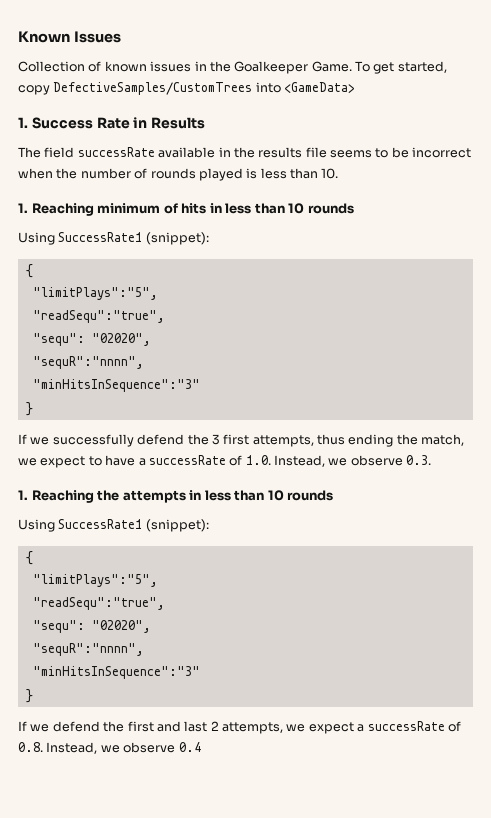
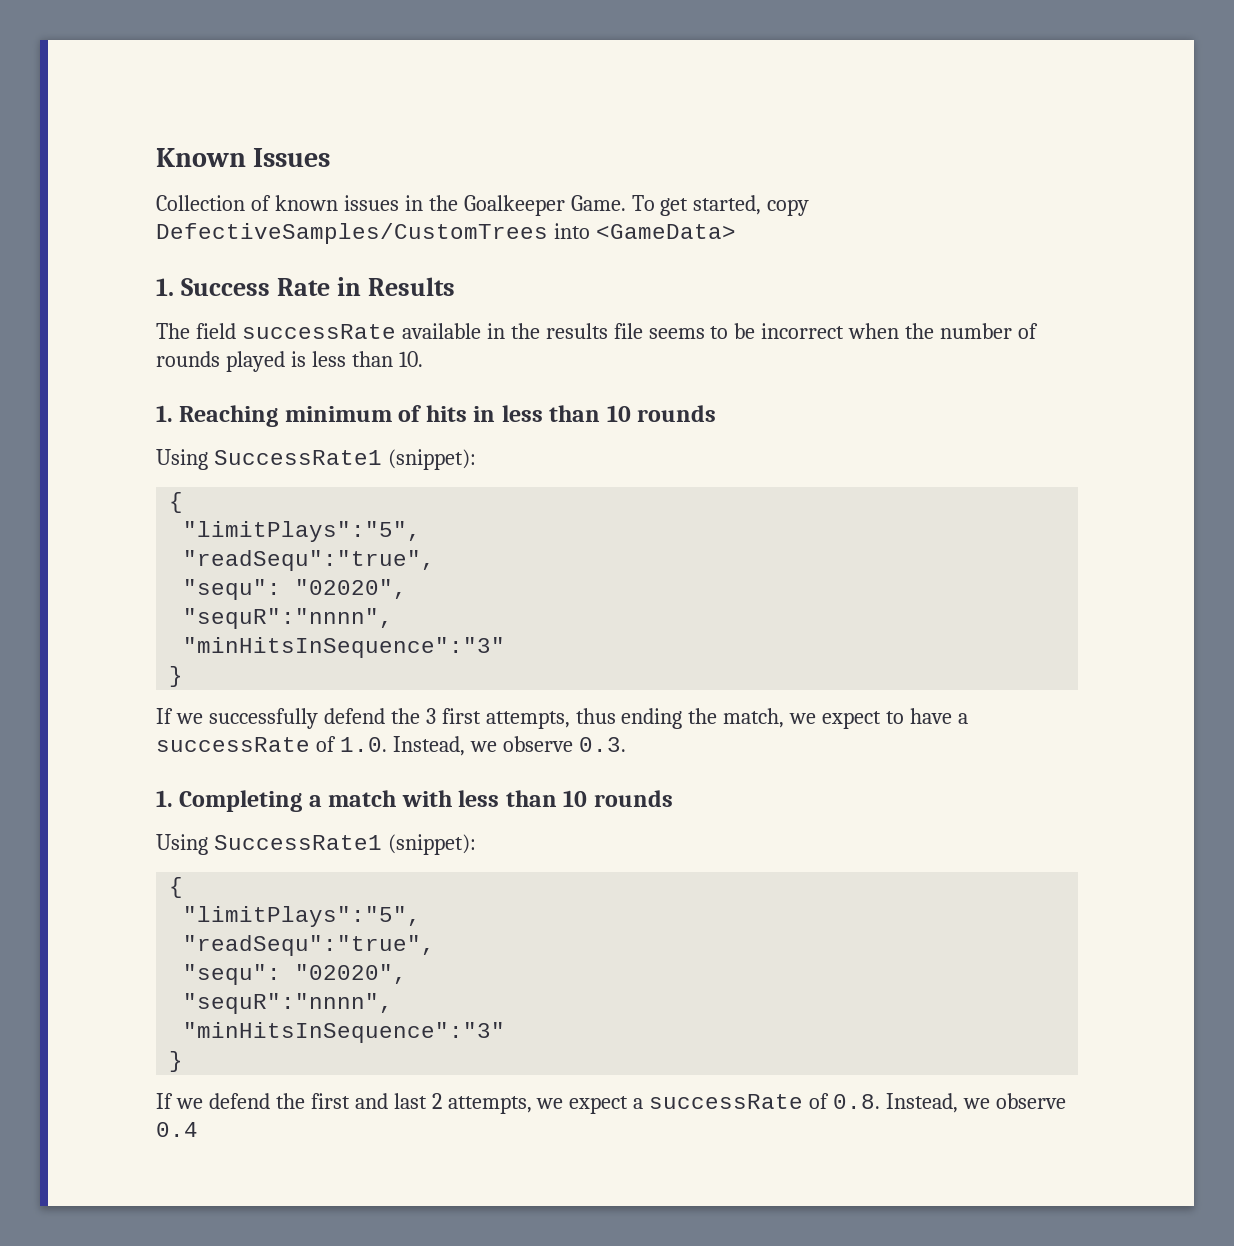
- 1. Reaching the attempts in less than 10 rounds
+ 1. Completing a match with less than 10 rounds

